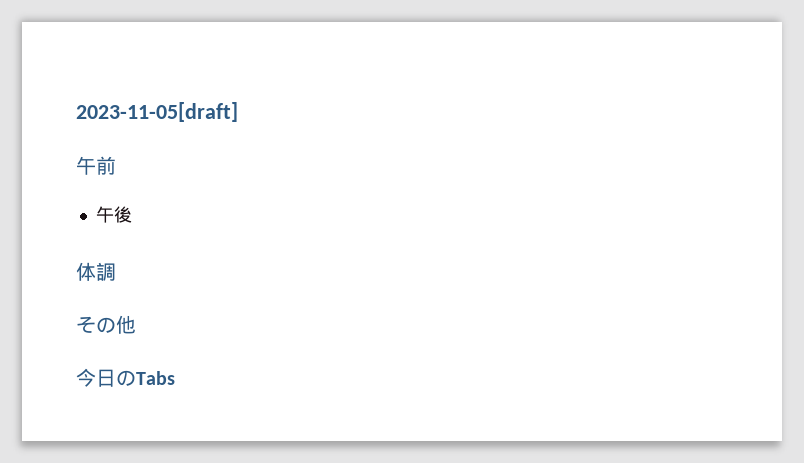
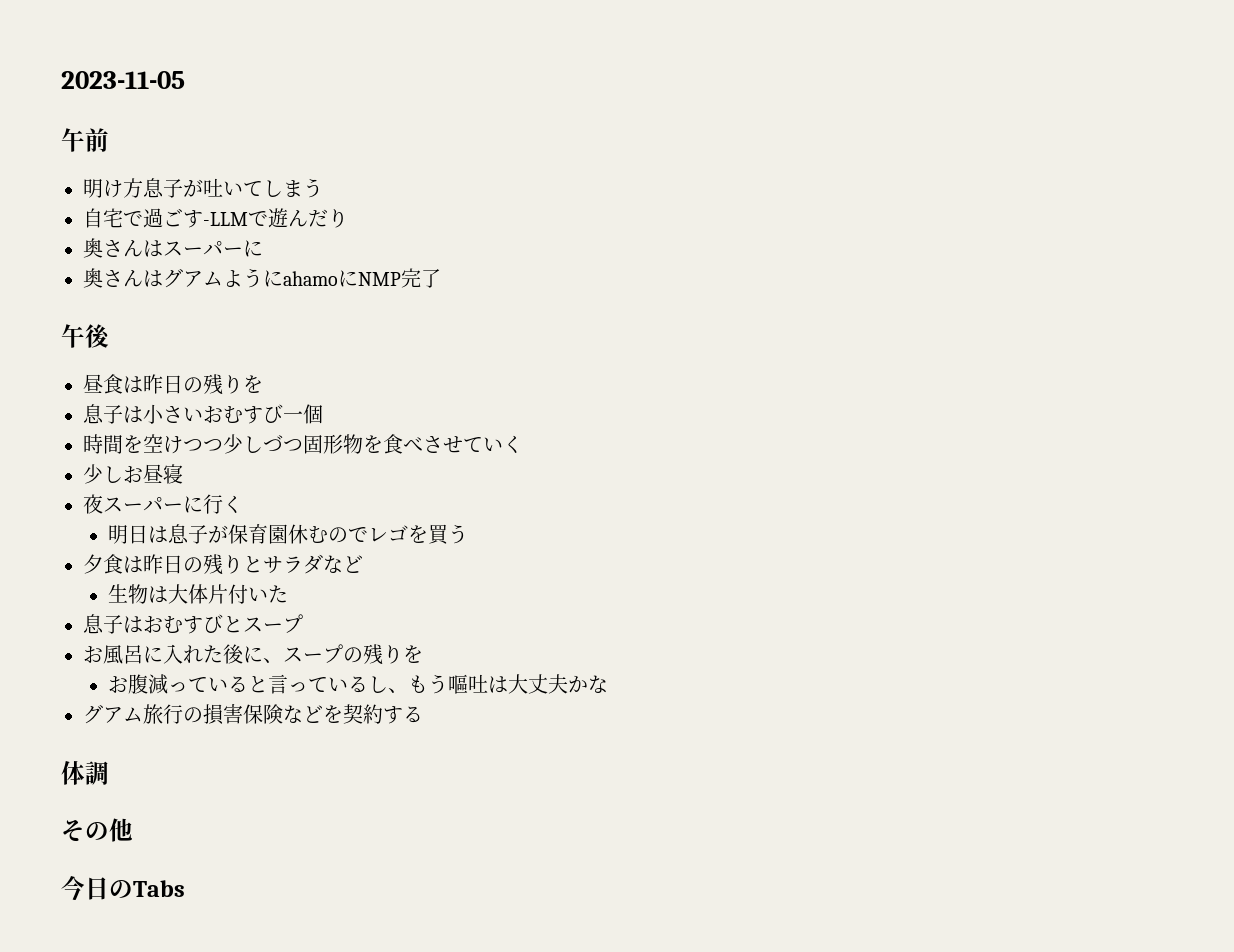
- 2023-11-05[draft]
+ 2023-11-05
+ 明け方息子が吐いてしまう
+ 自宅で過ごす-LLMで遊んだり
+ 奥さんはスーパーに
+ 奥さんはグアムようにahamoにNMP完了
  午後
+ 昼食は昨日の残りを
+ 息子は小さいおむすび一個
+ 時間を空けつつ少しづつ固形物を食べさせていく
+ 少しお昼寝
+ 夜スーパーに行く
+ 明日は息子が保育園休むのでレゴを買う
+ 夕食は昨日の残りとサラダなど
+ 生物は大体片付いた
+ 息子はおむすびとスープ
+ お風呂に入れた後に、スープの残りを
+ お腹減っていると言っているし、もう嘔吐は大丈夫かな
+ グアム旅行の損害保険などを契約する

